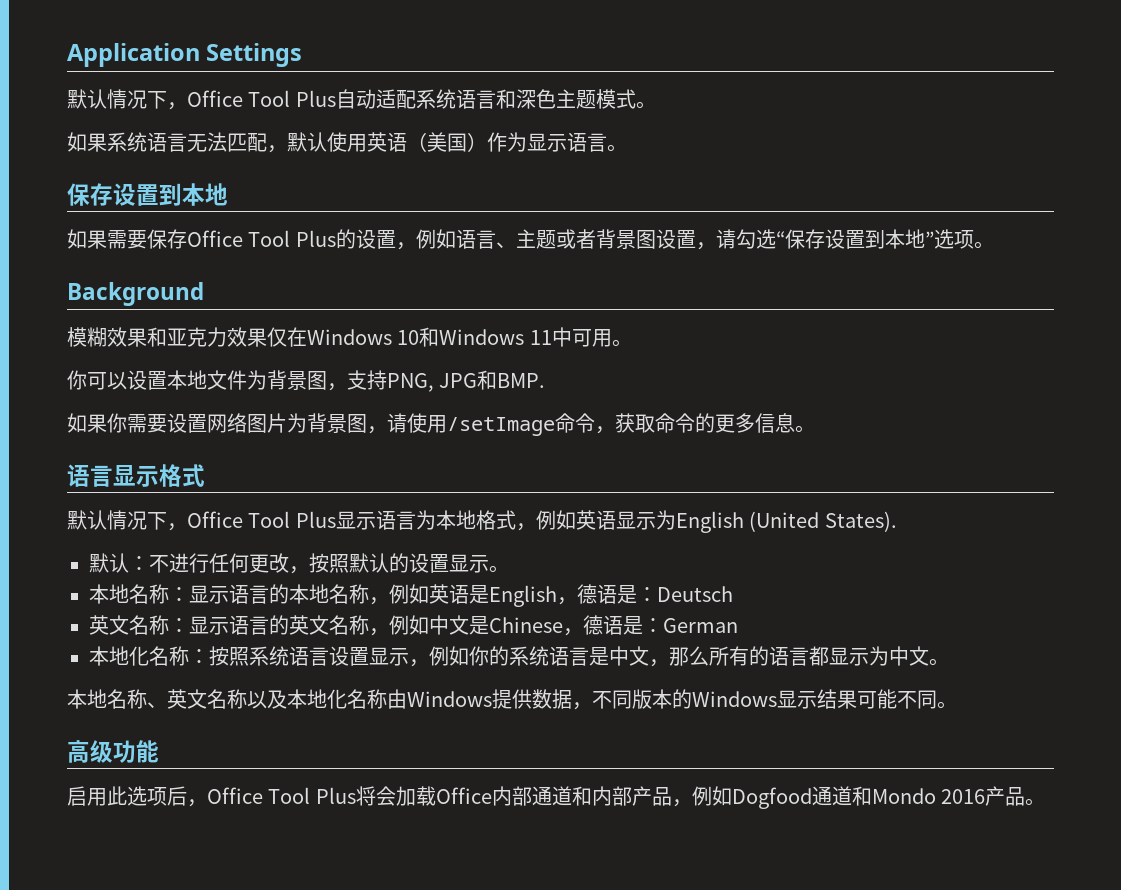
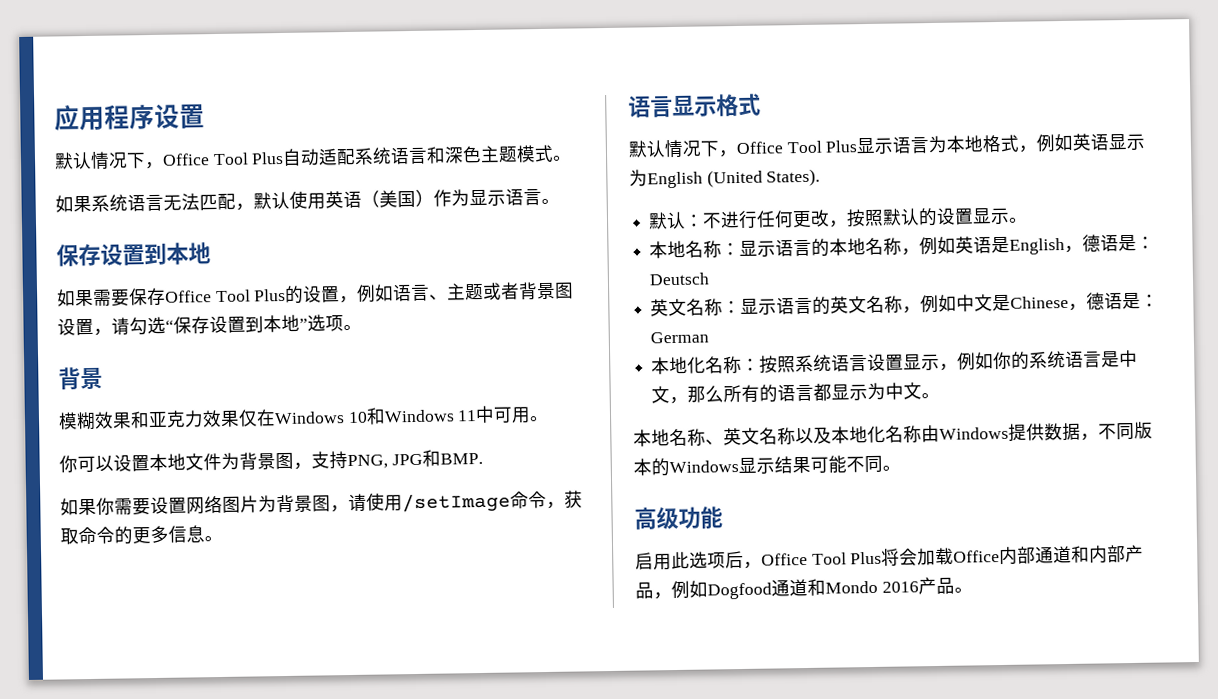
- Application Settings
+ 应用程序设置
  如果需要保存Office Tool Plus的设置，例如语言、主题或者背景图设置，请勾选“保存设置到本地”选项。
- Background
+ 背景

